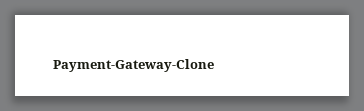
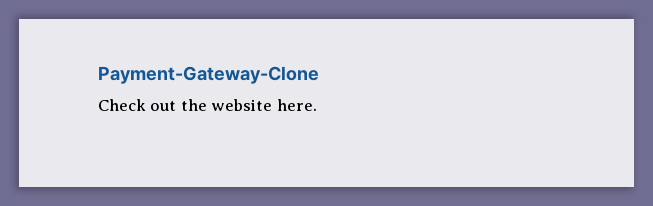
+ Check out the website here.

